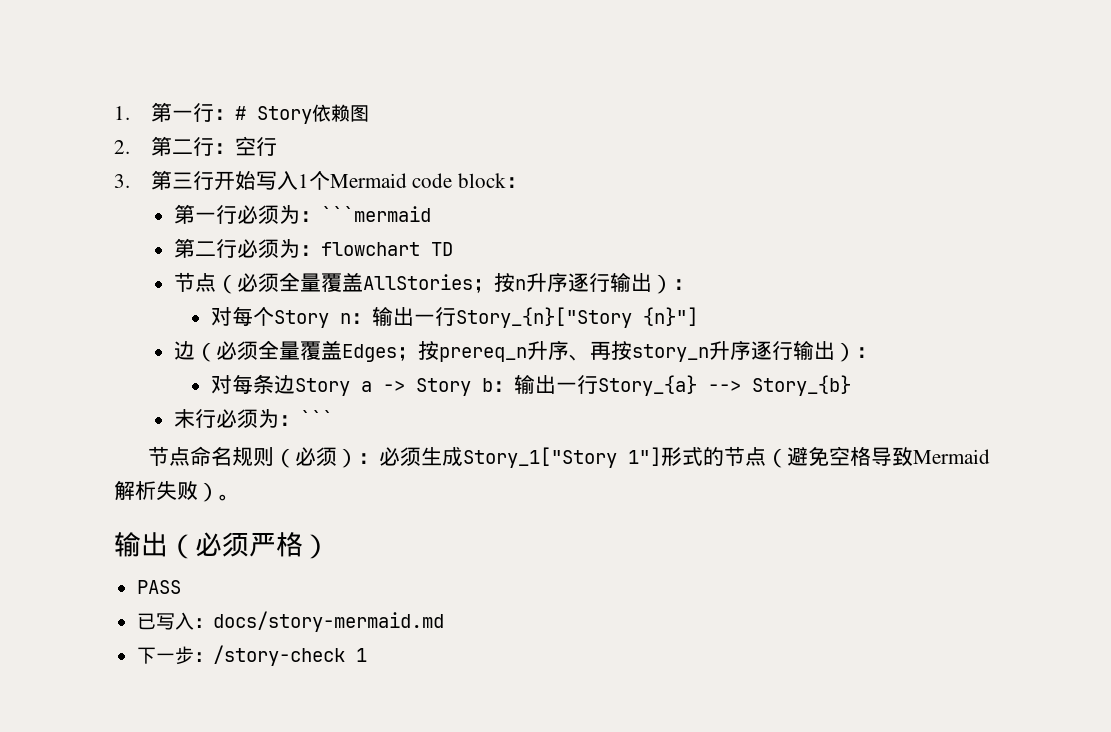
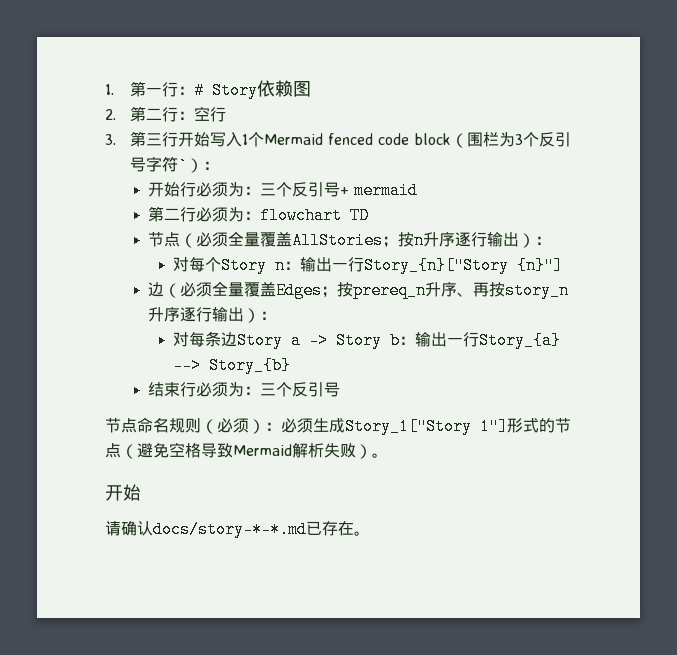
- 3.第三行开始写入1个Mermaid code block：
- 第一行必须为：```mermaid
+ 3.第三行开始写入1个Mermaid fenced code block（围栏为3个反引号字符`）：
+ 开始行必须为：三个反引号+ mermaid
- 末行必须为：```
+ 结束行必须为：三个反引号
  节点命名规则（必须）：必须生成Story_1["Story 1"]形式的节点（避免空格导致Mermaid解析失败）。
- 输出（必须严格）
- PASS
- 已写入：docs/story-mermaid.md
- 下一步：/story-check 1
+ 开始
+ 请确认docs/story-*-*.md已存在。

